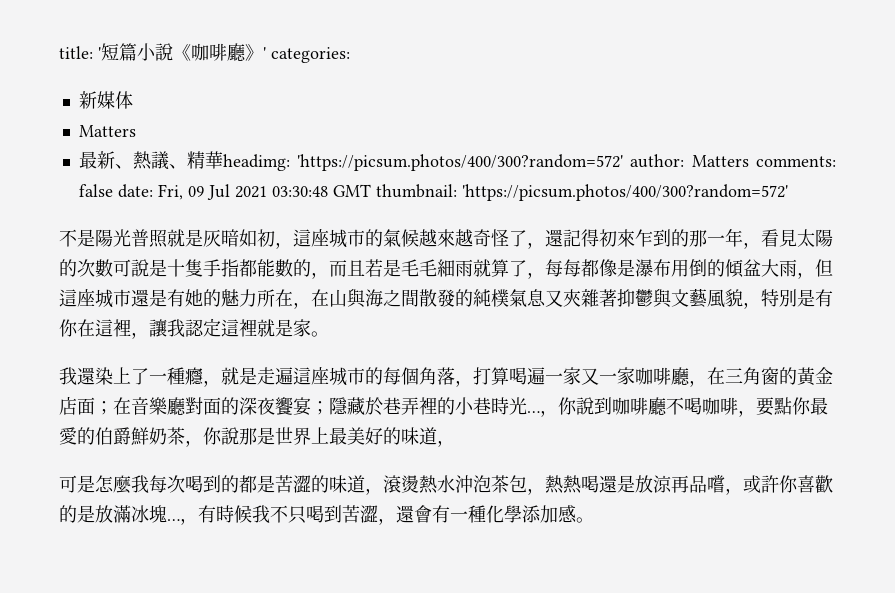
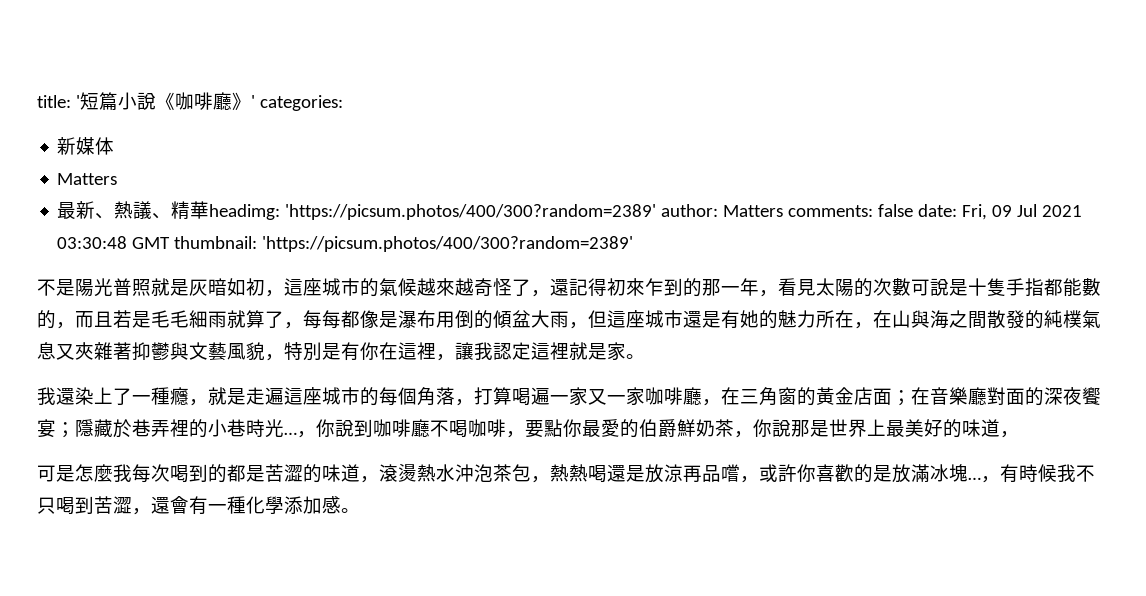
- 最新、熱議、精華headimg: 'https://picsum.photos/400/300?random=572' author: Matters comments: false date: Fri, 09 Jul 2021 03:30:48 GMT thumbnail: 'https://picsum.photos/400/300?random=572'
+ 最新、熱議、精華headimg: 'https://picsum.photos/400/300?random=2389' author: Matters comments: false date: Fri, 09 Jul 2021 03:30:48 GMT thumbnail: 'https://picsum.photos/400/300?random=2389'

